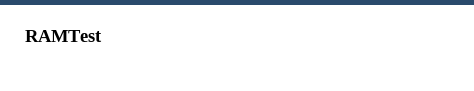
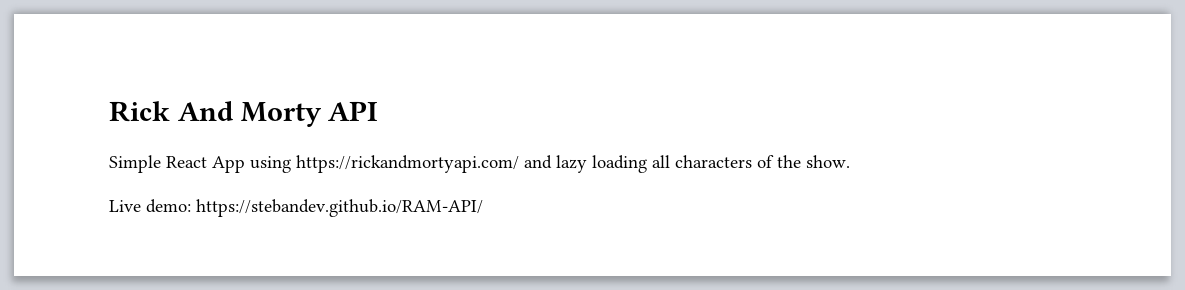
- RAMTest
+ Rick And Morty API
+ Simple React App using https://rickandmortyapi.com/ and lazy loading all characters of the show.
+ Live demo: https://stebandev.github.io/RAM-API/

